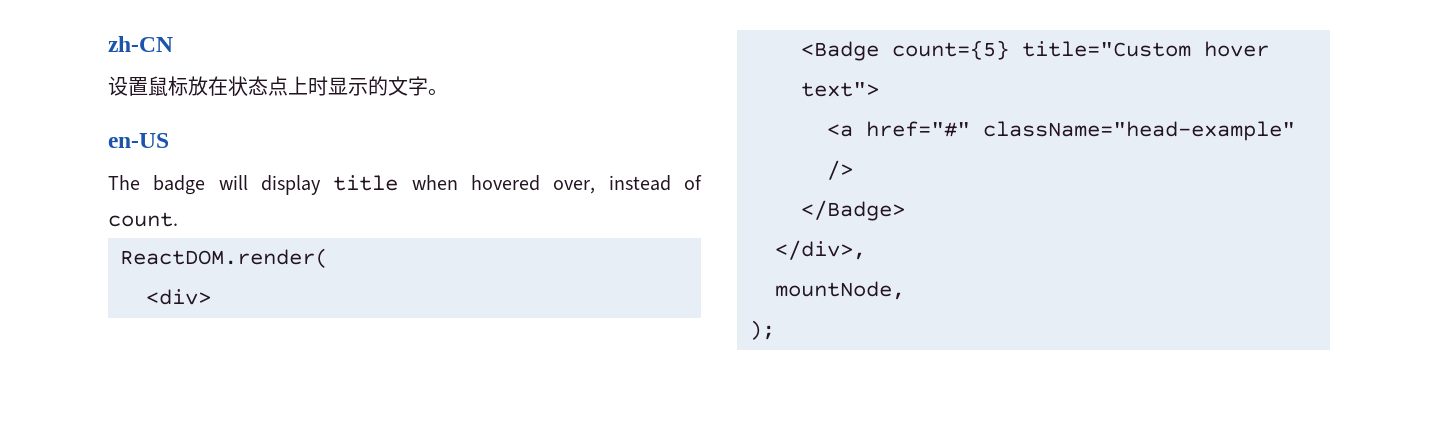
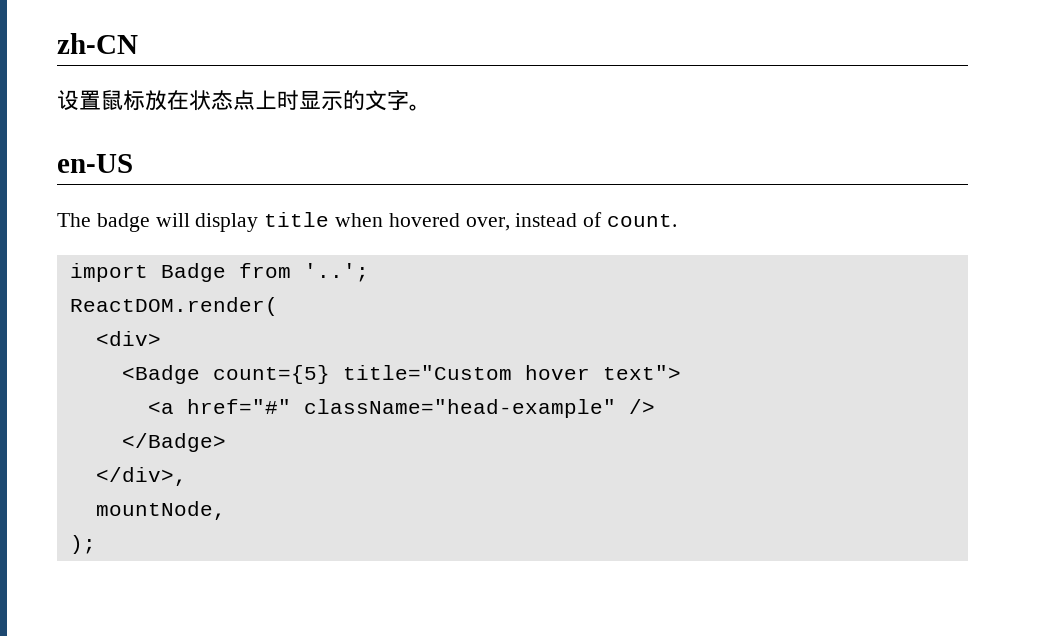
+ import Badge from '..';

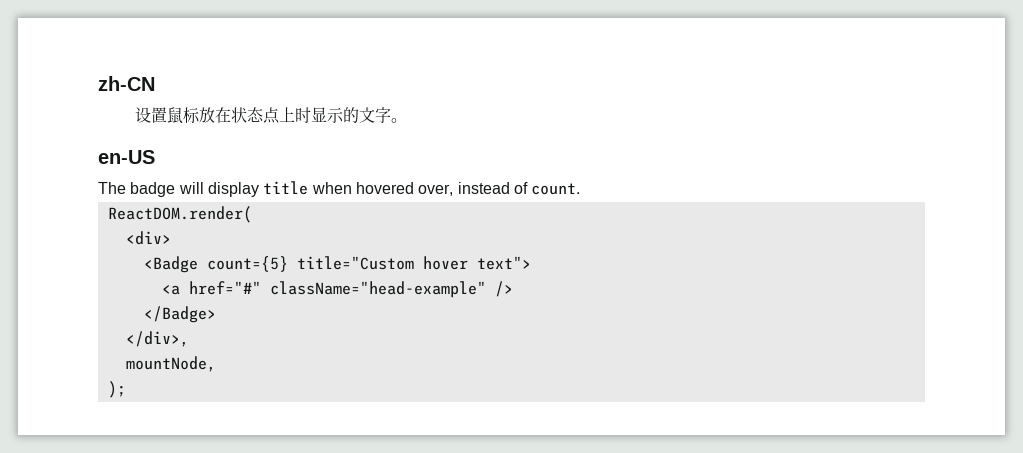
- import Badge from '..';

